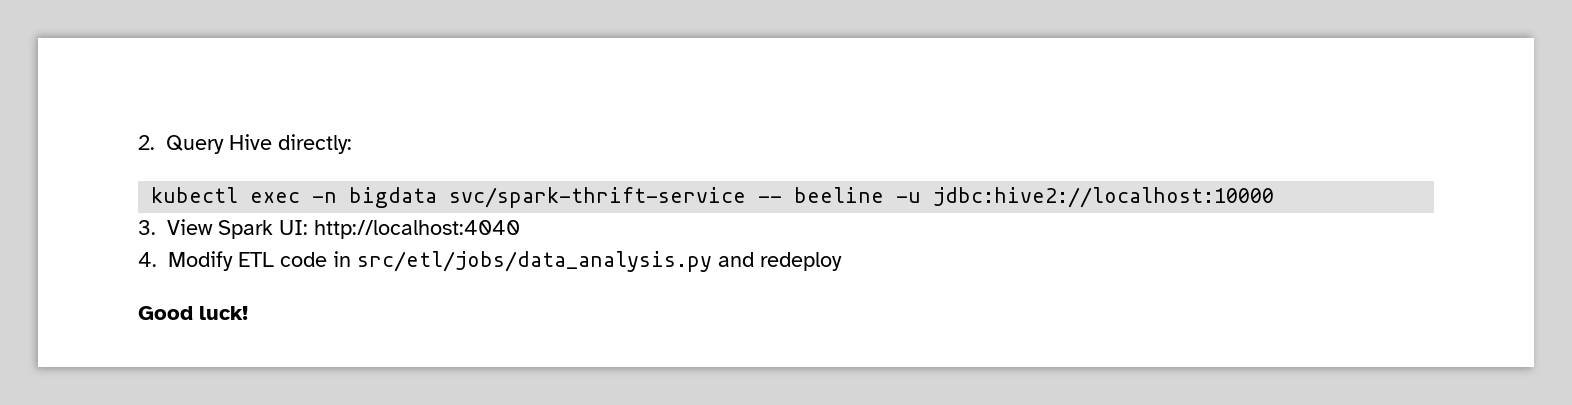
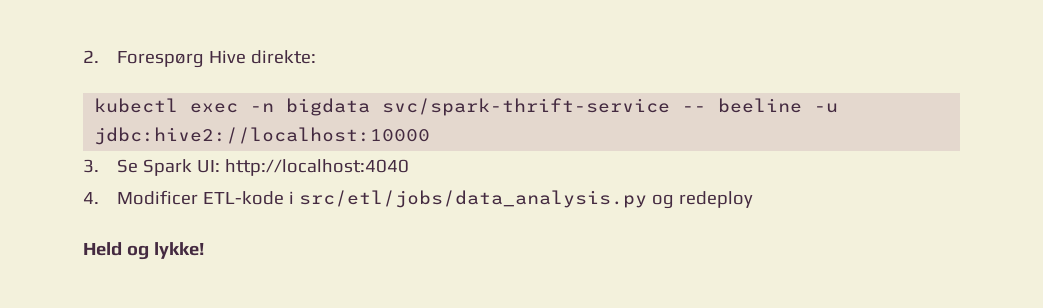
- 2. Query Hive directly:
+ 2. Forespørg Hive direkte:
- 3. View Spark UI: http://localhost:4040
+ 3. Se Spark UI: http://localhost:4040
- 4. Modify ETL code in src/etl/jobs/data_analysis.py and redeploy
- Good luck!
+ 4. Modificer ETL-kode i src/etl/jobs/data_analysis.py og redeploy
+ Held og lykke!

